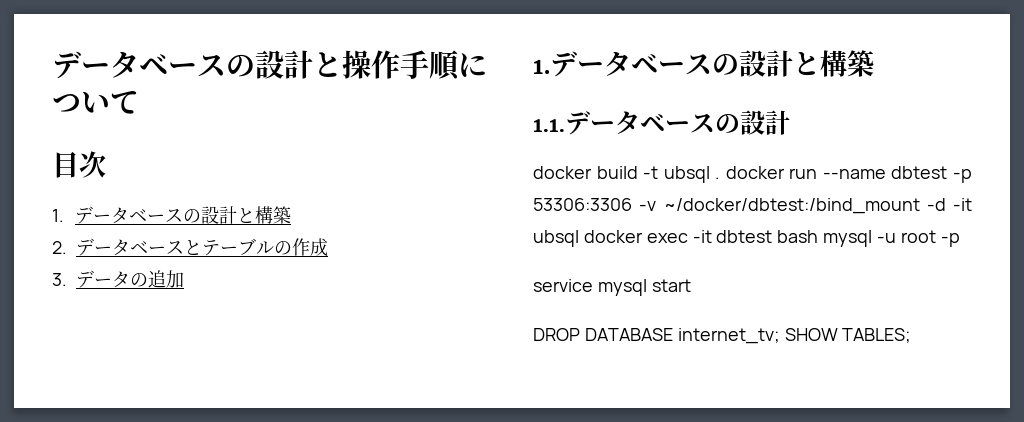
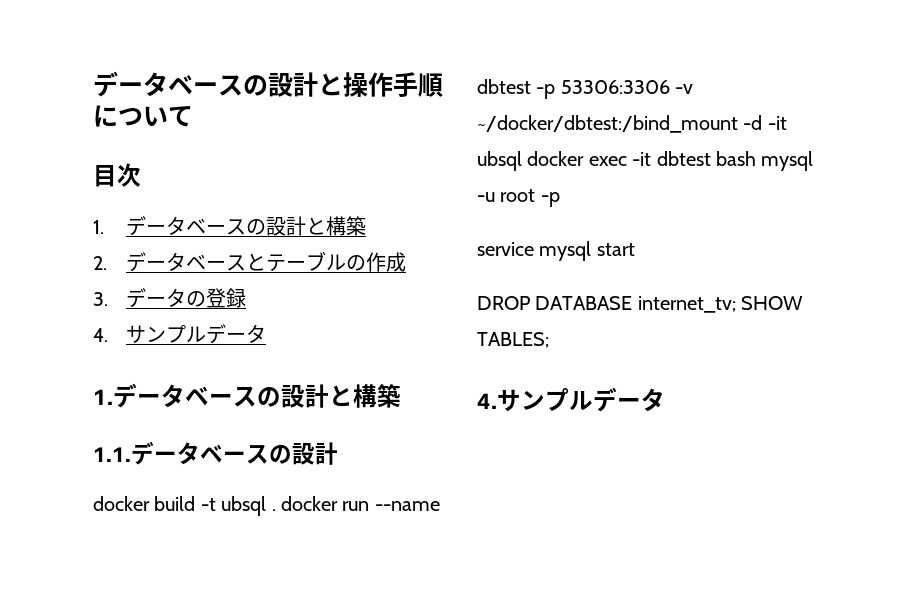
- 3.データの追加
+ 3.データの登録
+ 4.サンプルデータ
  DROP DATABASE internet_tv; SHOW TABLES;
+ 4.サンプルデータ

